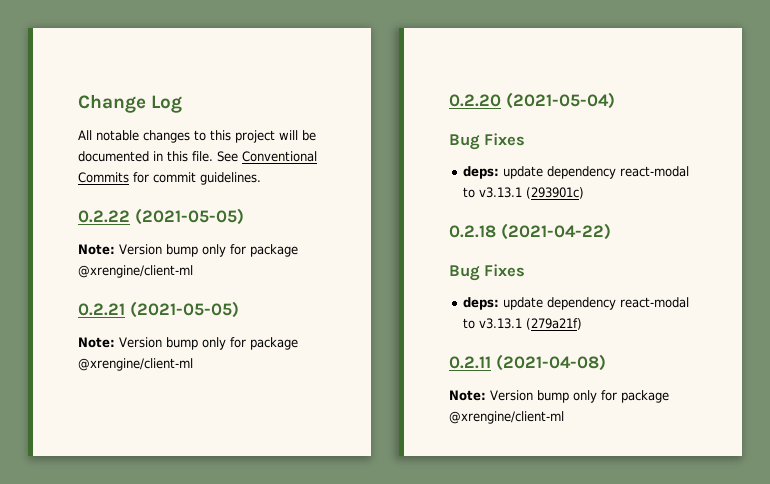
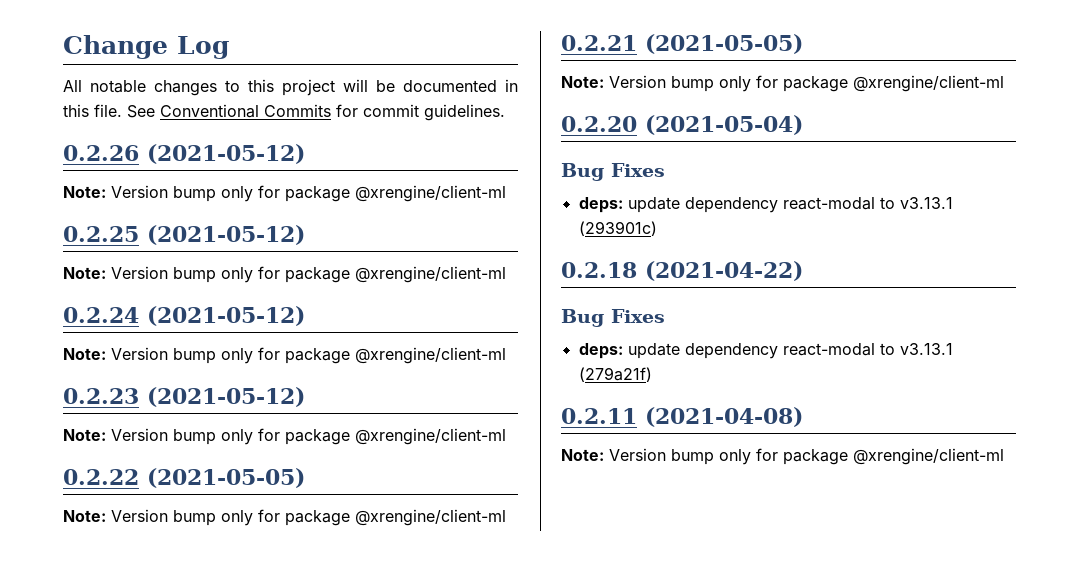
+ 0.2.26 (2021-05-12)
+ Note: Version bump only for package @xrengine/client-ml
+ 0.2.25 (2021-05-12)
+ Note: Version bump only for package @xrengine/client-ml
+ 0.2.24 (2021-05-12)
+ Note: Version bump only for package @xrengine/client-ml
+ 0.2.23 (2021-05-12)
+ Note: Version bump only for package @xrengine/client-ml

